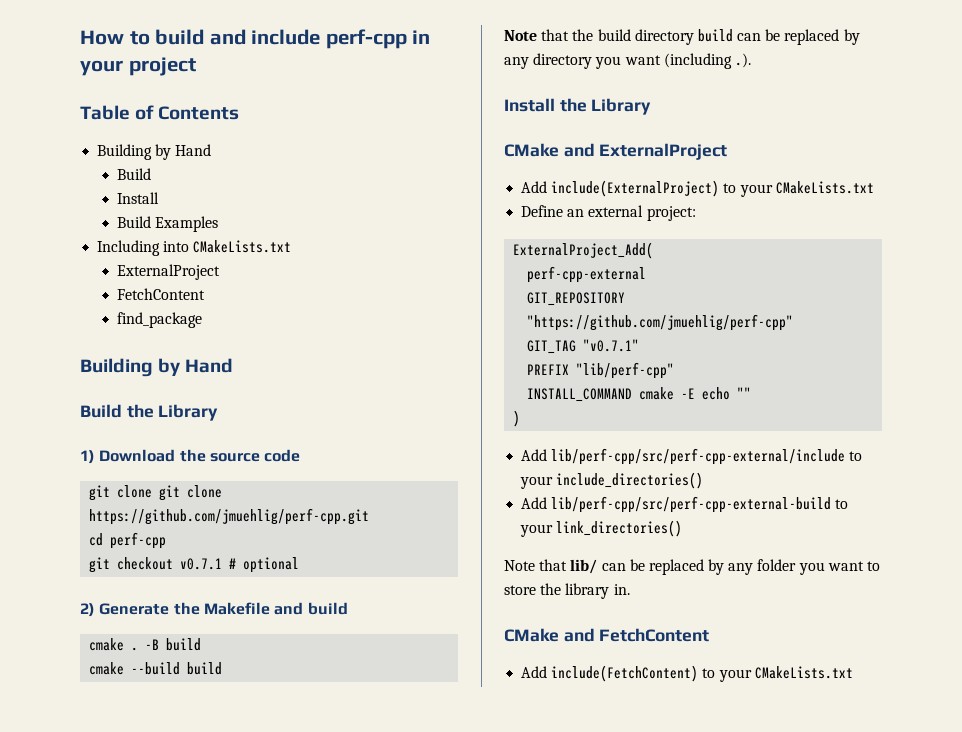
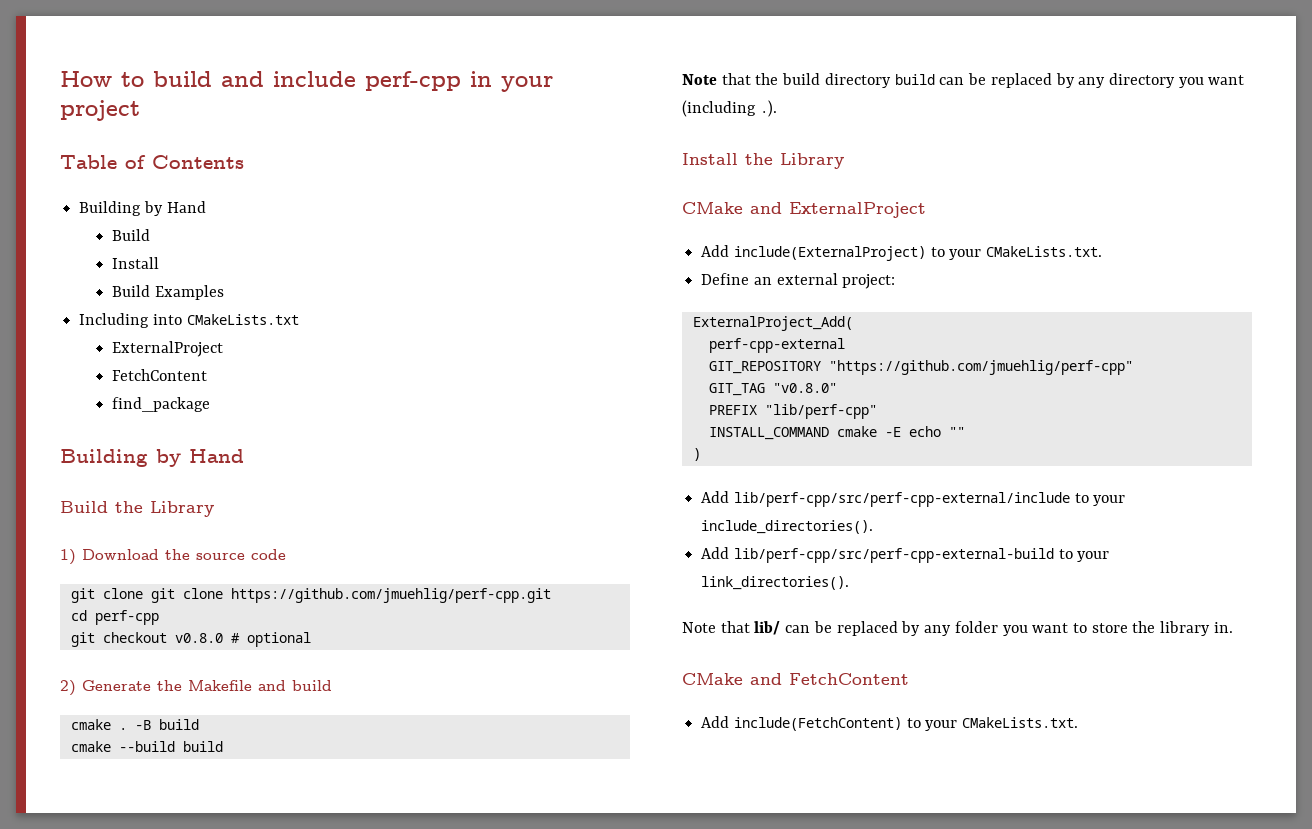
- git checkout v0.7.1 # optional
+ git checkout v0.8.0 # optional
- Add include(ExternalProject) to your CMakeLists.txt
+ Add include(ExternalProject) to your CMakeLists.txt.
- GIT_TAG "v0.7.1"
+ GIT_TAG "v0.8.0"
- Add lib/perf-cpp/src/perf-cpp-external/include to your include_directories()
+ Add lib/perf-cpp/src/perf-cpp-external/include to your include_directories().
- Add lib/perf-cpp/src/perf-cpp-external-build to your link_directories()
+ Add lib/perf-cpp/src/perf-cpp-external-build to your link_directories().
- Add include(FetchContent) to your CMakeLists.txt
+ Add include(FetchContent) to your CMakeLists.txt.

